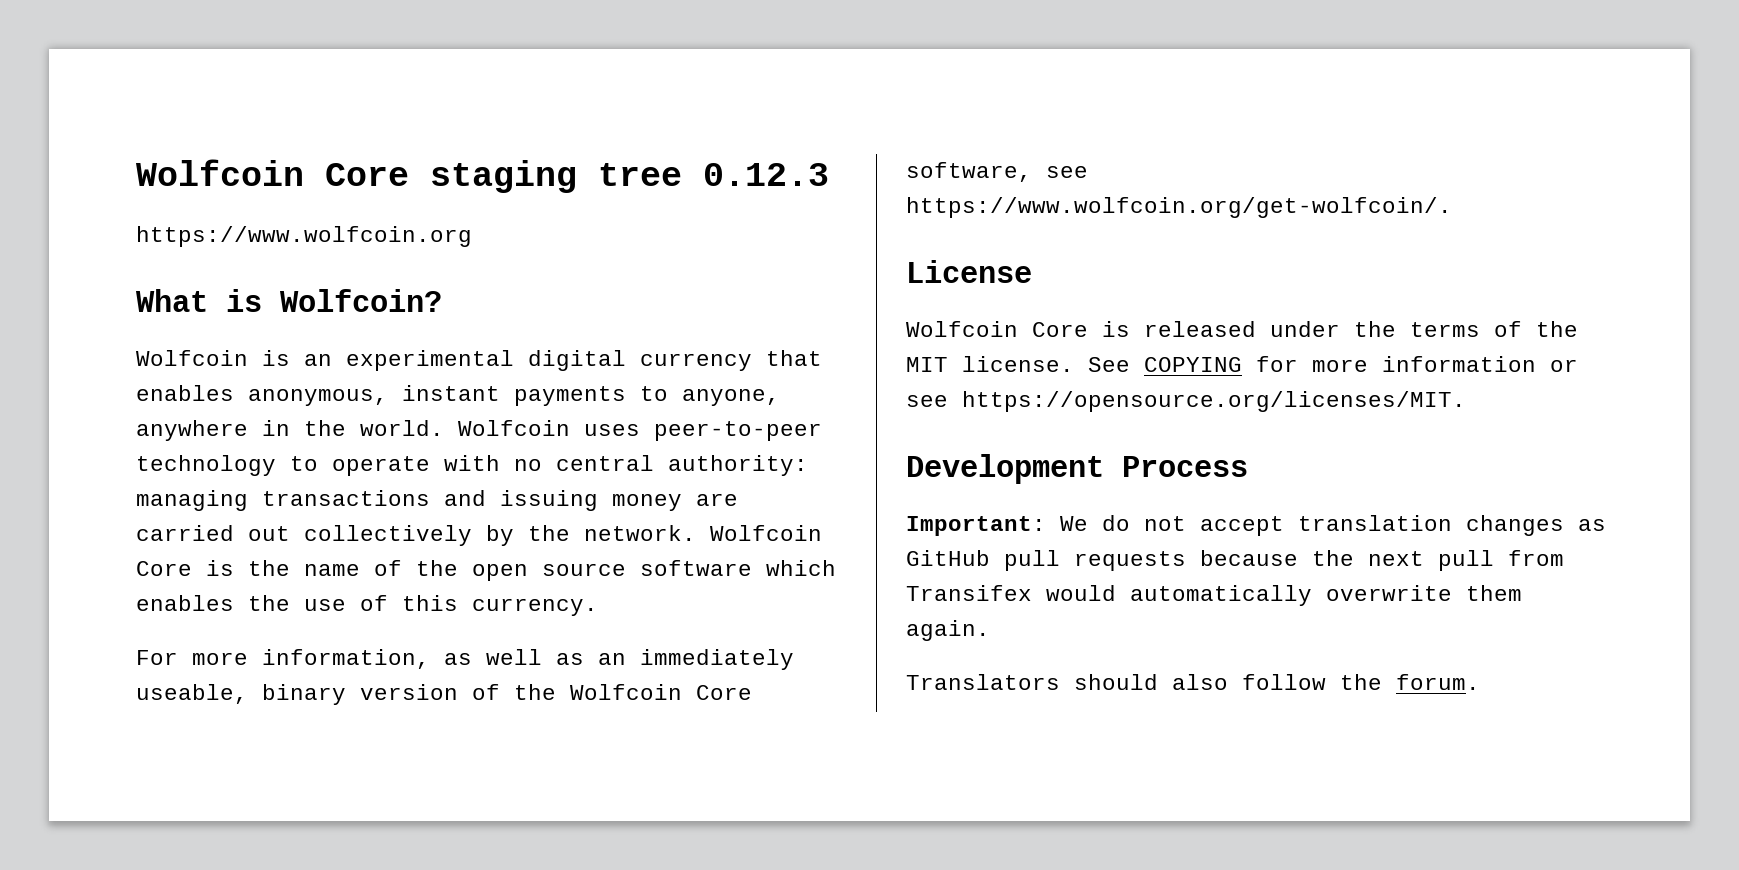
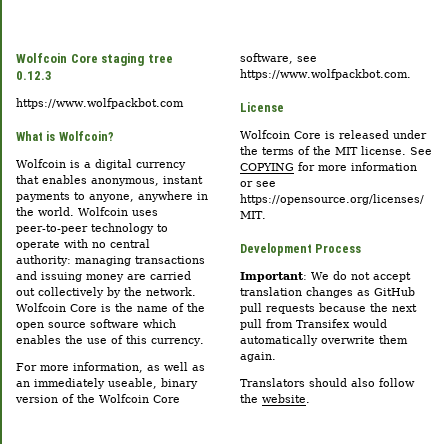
- https://www.wolfcoin.org
+ https://www.wolfpackbot.com
- Wolfcoin is an experimental digital currency that enables anonymous, instant payments to anyone, anywhere in the world.
+ Wolfcoin is a digital currency that enables anonymous, instant payments to anyone, anywhere in the world.
- For more information, as well as an immediately useable, binary version of the Wolfcoin Core software, see https://www.wolfcoin.org/get-wolfcoin/.
+ For more information, as well as an immediately useable, binary version of the Wolfcoin Core software, see https://www.wolfpackbot.com.
- Translators should also follow the forum.
+ Translators should also follow the website.

